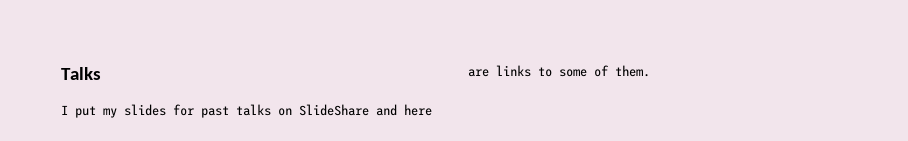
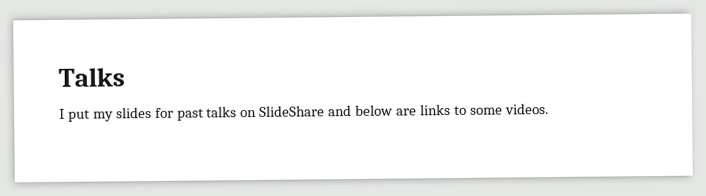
- I put my slides for past talks on SlideShare and here are links to some of them.
+ I put my slides for past talks on SlideShare and below are links to some videos.

